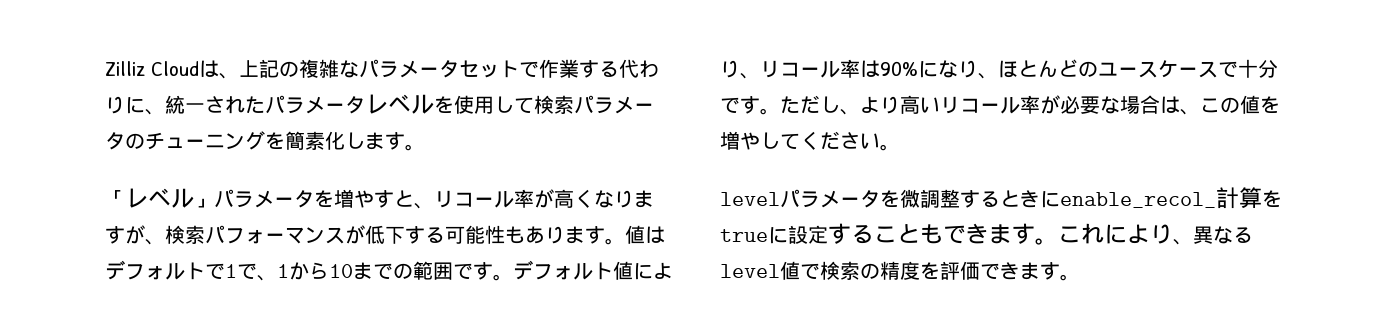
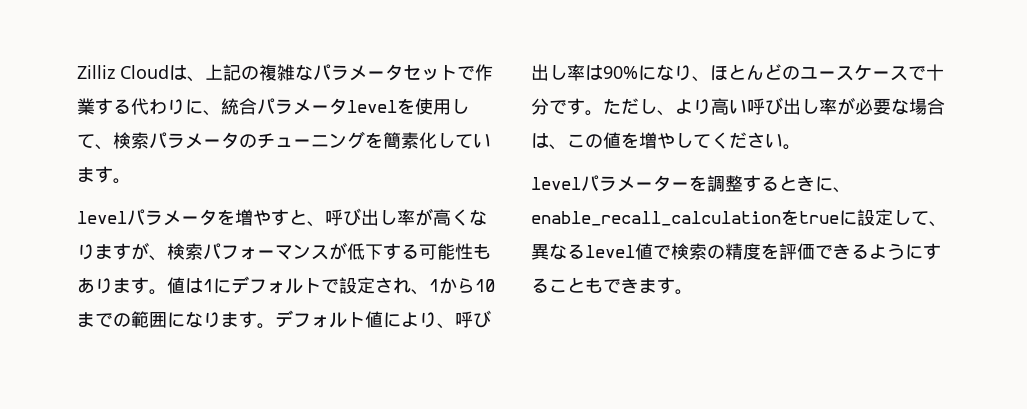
- Zilliz Cloudは、上記の複雑なパラメータセットで作業する代わりに、統一されたパラメータレベルを使用して検索パラメータのチューニングを簡素化します。
+ Zilliz Cloudは、上記の複雑なパラメータセットで作業する代わりに、統合パラメータlevelを使用して、検索パラメータのチューニングを簡素化しています。
- 「レベル」パラメータを増やすと、リコール率が高くなりますが、検索パフォーマンスが低下する可能性もあります。
+ levelパラメータを増やすと、呼び出し率が高くなりますが、検索パフォーマンスが低下する可能性もあります。
- 値はデフォルトで1で、1から10までの範囲です。
+ 値は1にデフォルトで設定され、1から10までの範囲になります。
- デフォルト値により、リコール率は90%になり、ほとんどのユースケースで十分です。
+ デフォルト値により、呼び出し率は90%になり、ほとんどのユースケースで十分です。
- ただし、より高いリコール率が必要な場合は、この値を増やしてください。
+ ただし、より高い呼び出し率が必要な場合は、この値を増やしてください。
- levelパラメータを微調整するときにenable_recol_計算をtrueに設定することもできます。これにより、異なるlevel値で検索の精度を評価できます。
+ levelパラメーターを調整するときに、enable_recall_calculationをtrueに設定して、異なるlevel値で検索の精度を評価できるようにすることもできます。

